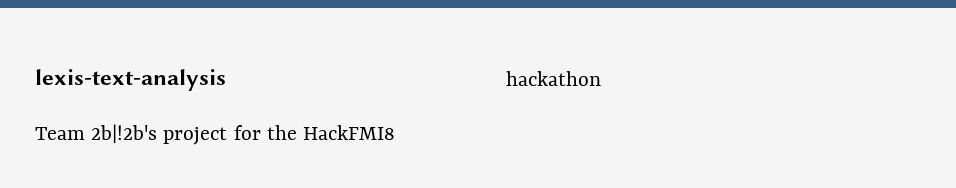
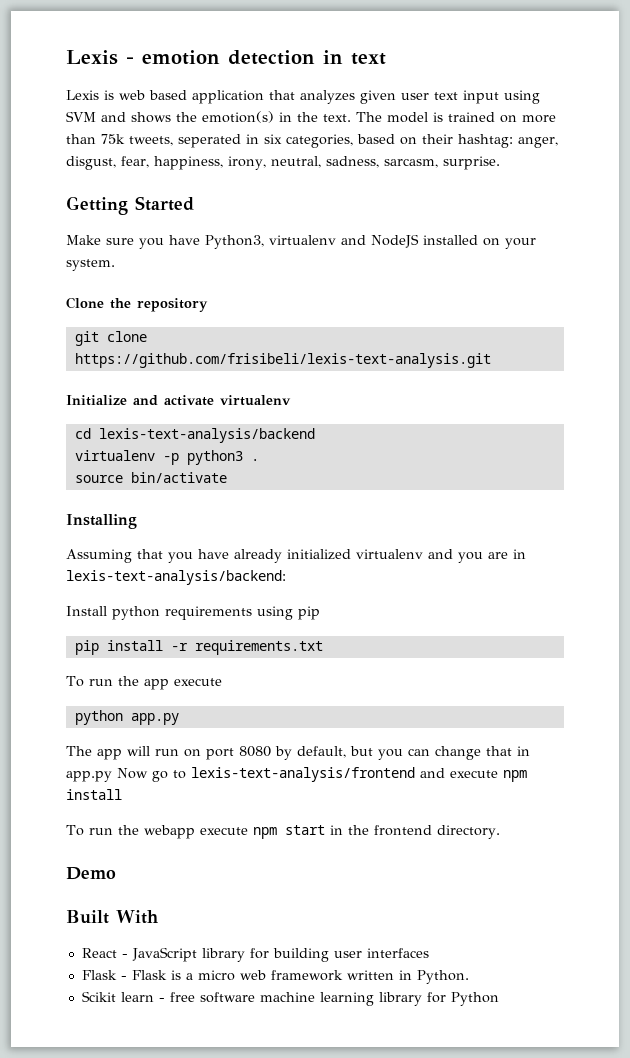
- lexis-text-analysis
- Team 2b|!2b's project for the HackFMI8 hackathon
+ Lexis - emotion detection in text
+ Lexis is web based application that analyzes given user text input using SVM and shows the emotion(s) in the text. The model is trained on more than 75k tweets, seperated in six categories, based on their hashtag: anger, disgust, fear, happiness, irony, neutral, sadness, sarcasm, surprise.
+ Getting Started
+ Make sure you have Python3, virtualenv and NodeJS installed on your system.
+ Clone the repository
+ git clone https://github.com/frisibeli/lexis-text-analysis.git
+ Initialize and activate virtualenv
+ cd lexis-text-analysis/backend
+ virtualenv -p python3 .
+ source bin/activate
+ Installing
+ Assuming that you have already initialized virtualenv and you are in lexis-text-analysis/backend:
+ Install python requirements using pip
+ pip install -r requirements.txt
+ To run the app execute
+ python app.py
+ The app will run on port 8080 by default, but you can change that in app.py Now go to lexis-text-analysis/frontend and execute npm install
+ To run the webapp execute npm start in the frontend directory.
+ Demo
+ Built With
+ React - JavaScript library for building user interfaces
+ Flask - Flask is a micro web framework written in Python.
+ Scikit learn - free software machine learning library for Python

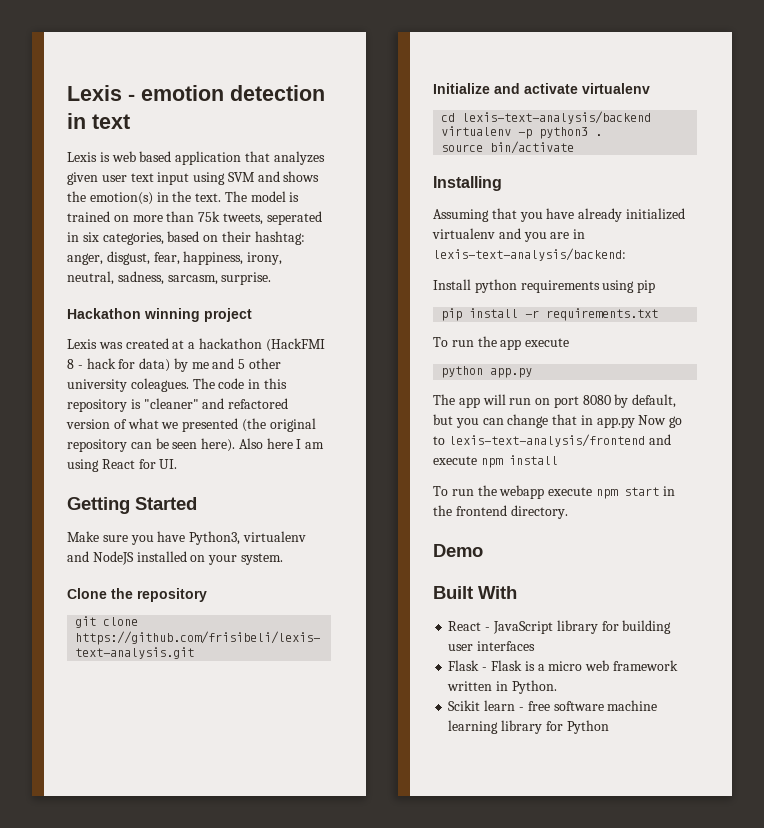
+ Hackathon winning project
+ Lexis was created at a hackathon (HackFMI 8 - hack for data) by me and 5 other university coleagues. The code in this repository is "cleaner" and refactored version of what we presented (the original repository can be seen here). Also here I am using React for UI.

